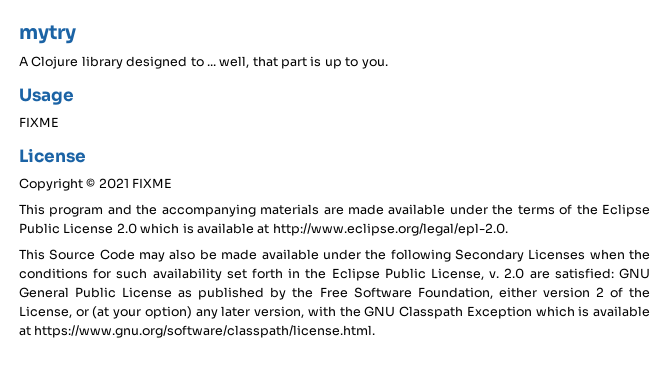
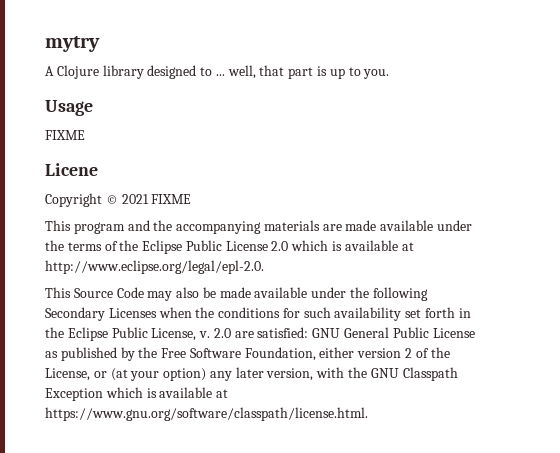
  Usage
  FIXME
- License
+ Licene

